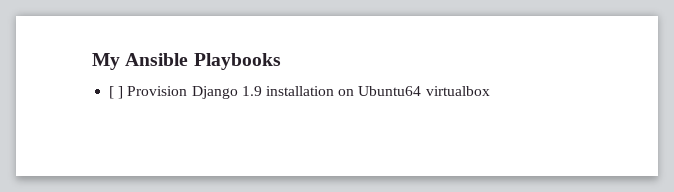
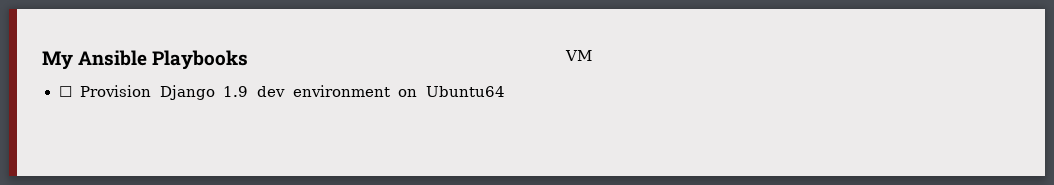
- [ ] Provision Django 1.9 installation on Ubuntu64 virtualbox
+ ☐ Provision Django 1.9 dev environment on Ubuntu64 VM

